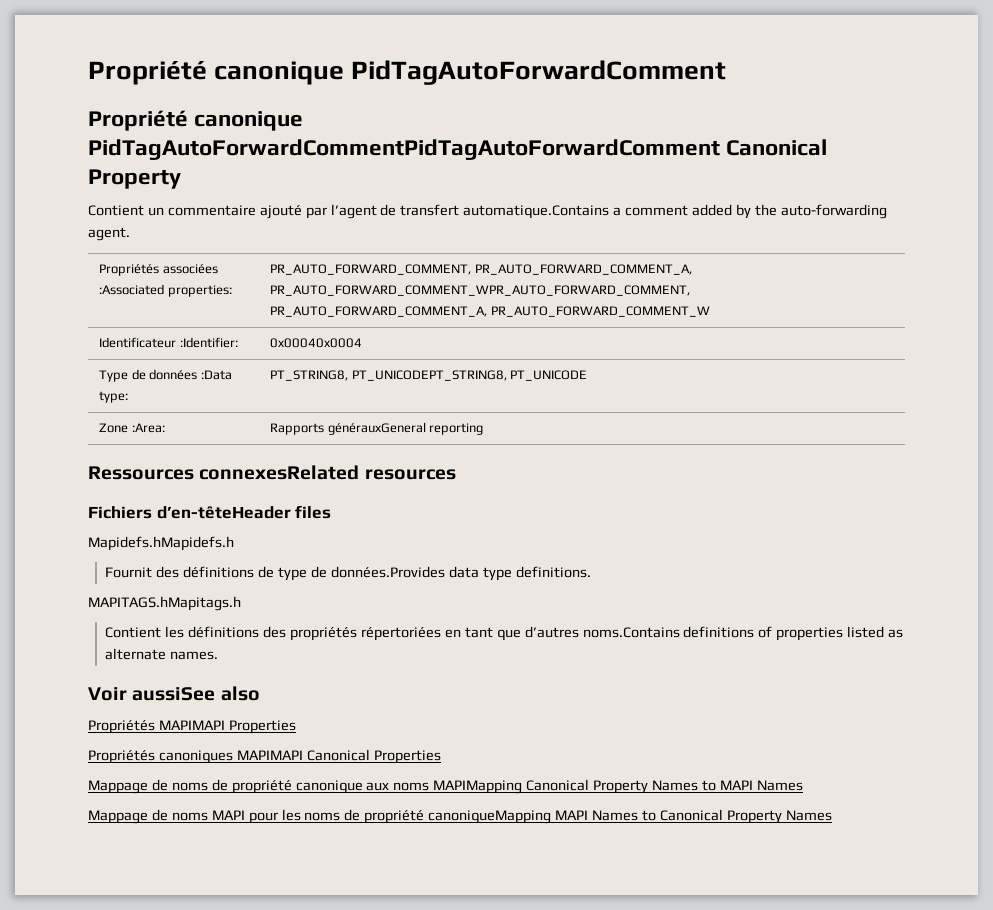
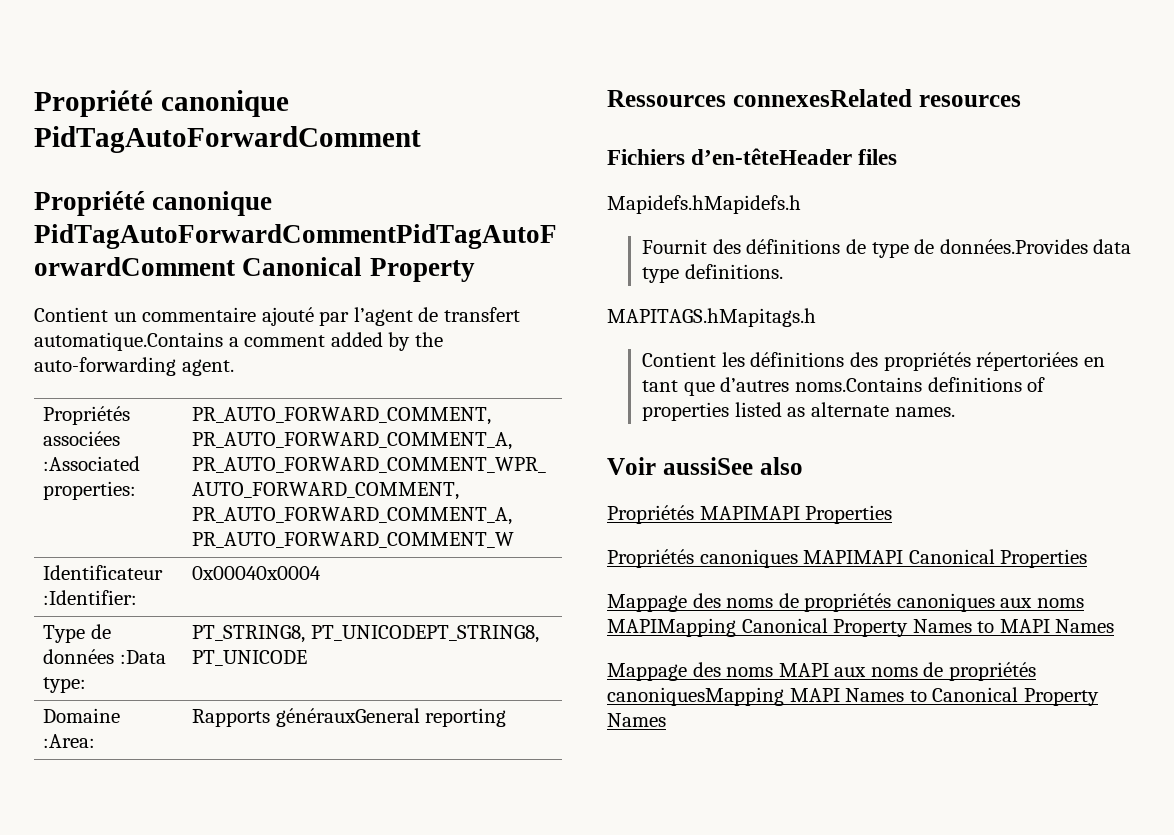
- Zone :Area: | Rapports générauxGeneral reporting
+ Domaine :Area: | Rapports générauxGeneral reporting
- Mappage de noms de propriété canonique aux noms MAPIMapping Canonical Property Names to MAPI Names
+ Mappage des noms de propriétés canoniques aux noms MAPIMapping Canonical Property Names to MAPI Names
- Mappage de noms MAPI pour les noms de propriété canoniqueMapping MAPI Names to Canonical Property Names
+ Mappage des noms MAPI aux noms de propriétés canoniquesMapping MAPI Names to Canonical Property Names

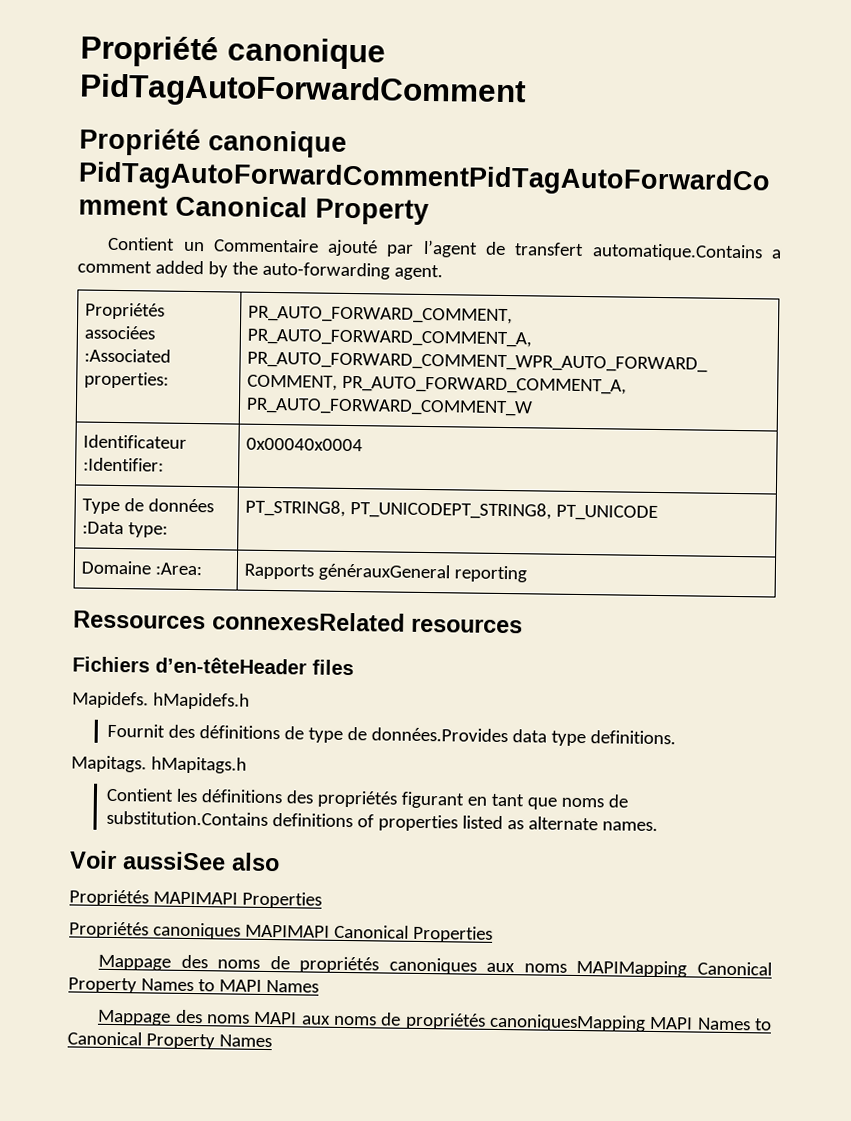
- Contient un commentaire ajouté par l’agent de transfert automatique.Contains a comment added by the auto-forwarding agent.
+ Contient un Commentaire ajouté par l’agent de transfert automatique.Contains a comment added by the auto-forwarding agent.
- Mapidefs.hMapidefs.h
+ Mapidefs. hMapidefs.h
- MAPITAGS.hMapitags.h
+ Mapitags. hMapitags.h
- Contient les définitions des propriétés répertoriées en tant que d’autres noms.Contains definitions of properties listed as alternate names.
+ Contient les définitions des propriétés figurant en tant que noms de substitution.Contains definitions of properties listed as alternate names.

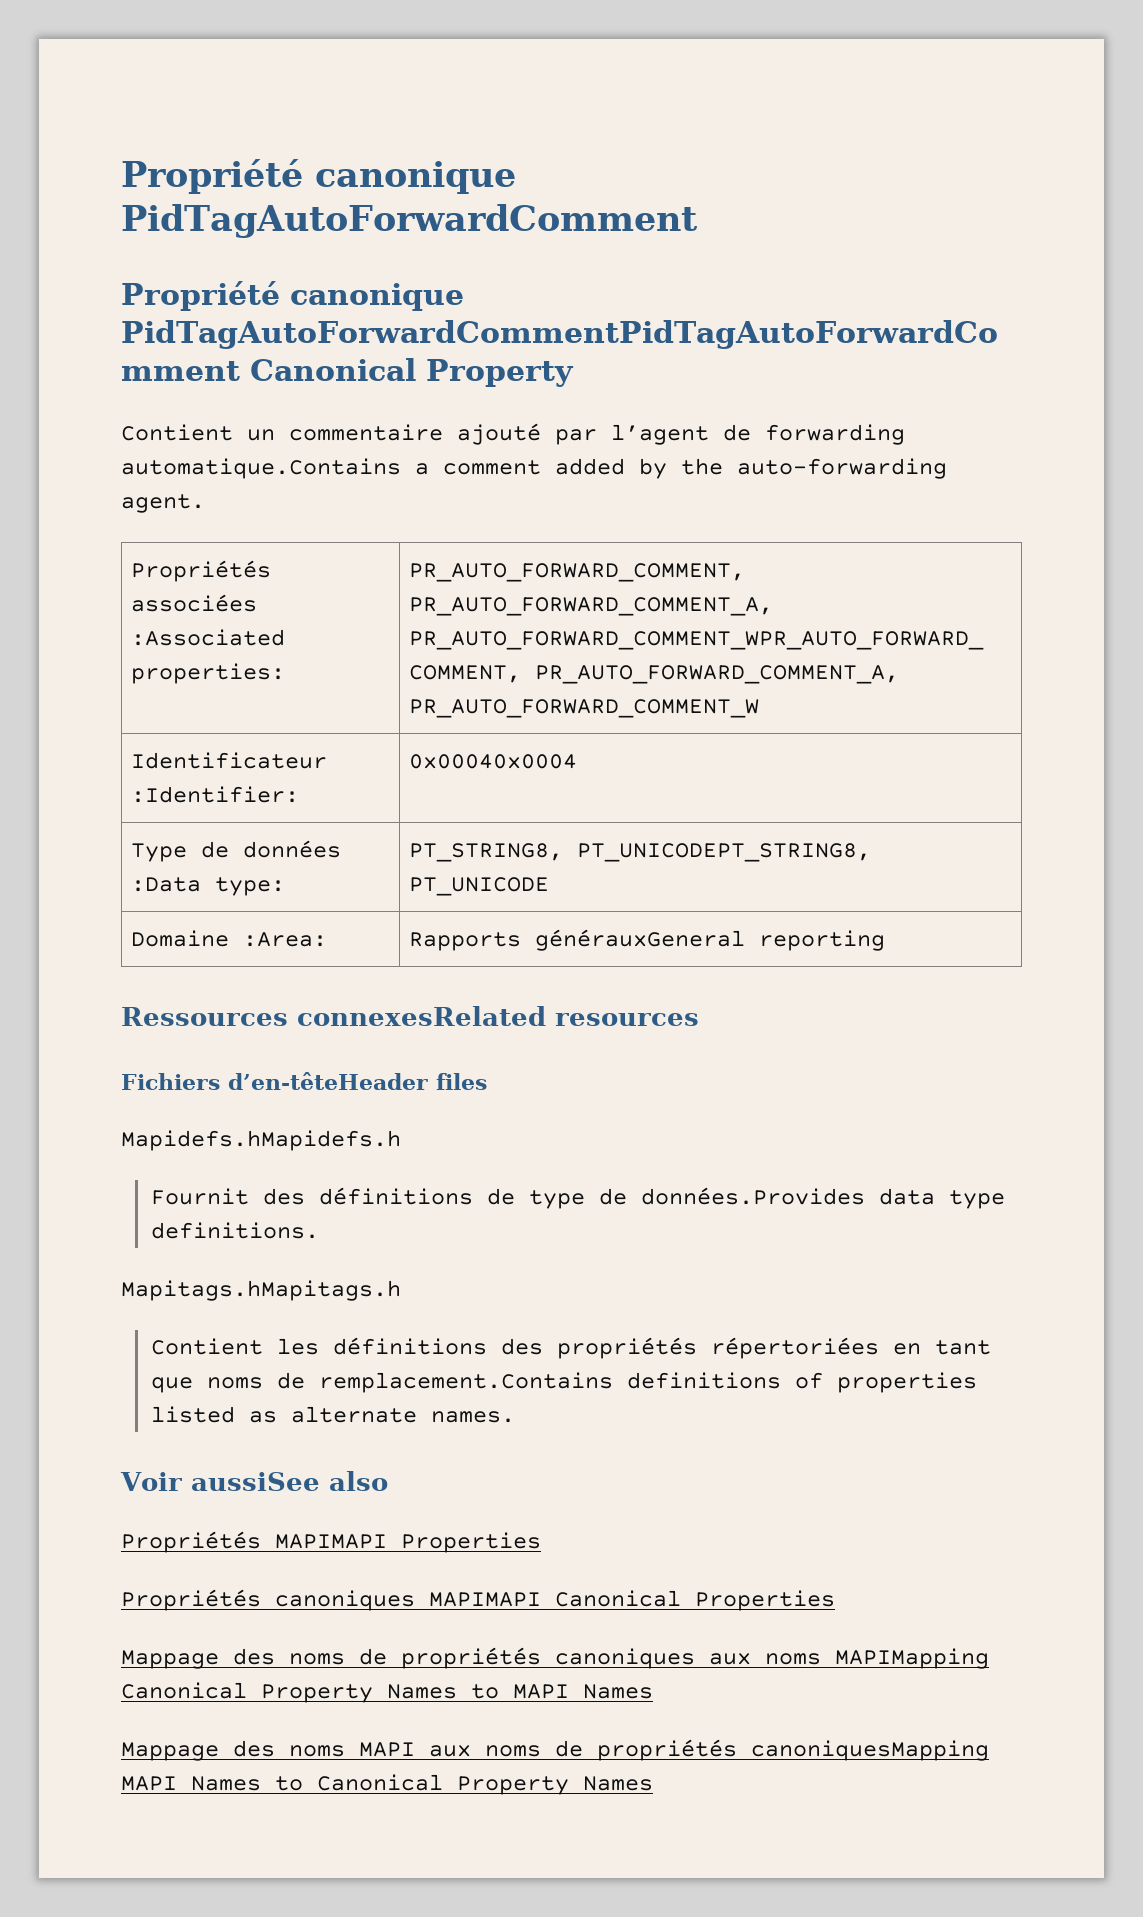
- Contient un Commentaire ajouté par l’agent de transfert automatique.Contains a comment added by the auto-forwarding agent.
+ Contient un commentaire ajouté par l’agent de forwarding automatique.Contains a comment added by the auto-forwarding agent.
- Mapidefs. hMapidefs.h
+ Mapidefs.hMapidefs.h
- Mapitags. hMapitags.h
+ Mapitags.hMapitags.h
- Contient les définitions des propriétés figurant en tant que noms de substitution.Contains definitions of properties listed as alternate names.
+ Contient les définitions des propriétés répertoriées en tant que noms de remplacement.Contains definitions of properties listed as alternate names.

